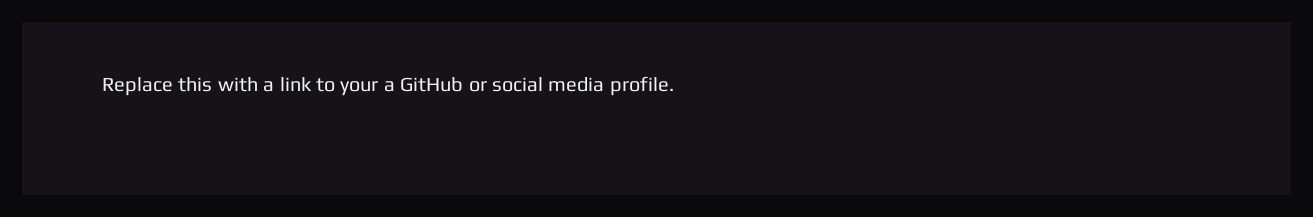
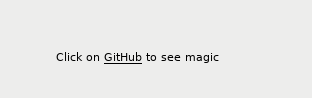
- Replace this with a link to your a GitHub or social media profile.
+ Click on GitHub to see magic

